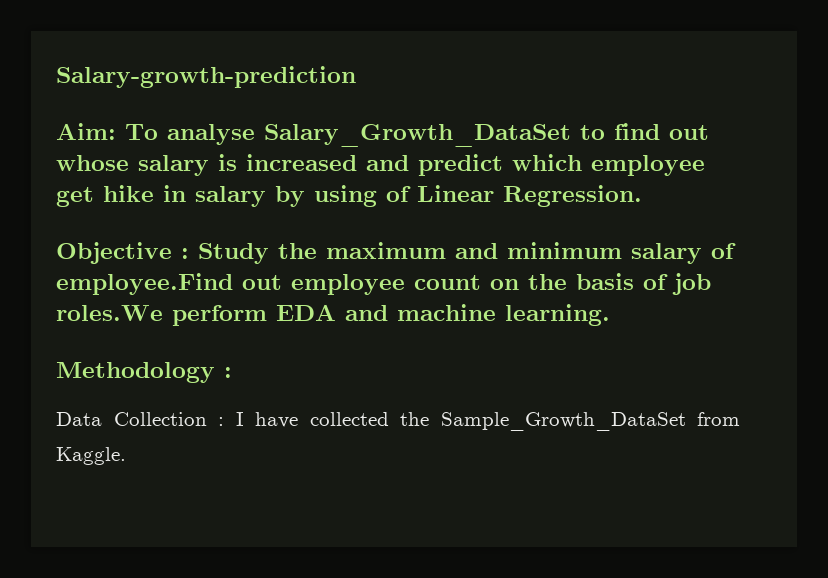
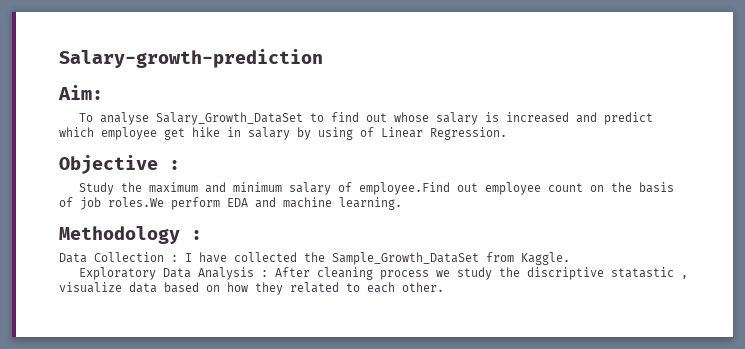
- Aim: To analyse Salary_Growth_DataSet to find out whose salary is increased and predict which employee get hike in salary by using of Linear Regression.
+ Aim:
+ To analyse Salary_Growth_DataSet to find out whose salary is increased and predict which employee get hike in salary by using of Linear Regression.
- Objective : Study the maximum and minimum salary of employee.Find out employee count on the basis of job roles.We perform EDA and machine learning.
+ Objective :
+ Study the maximum and minimum salary of employee.Find out employee count on the basis of job roles.We perform EDA and machine learning.
+ Exploratory Data Analysis : After cleaning process we study the discriptive statastic , visualize data based on how they related to each other.

